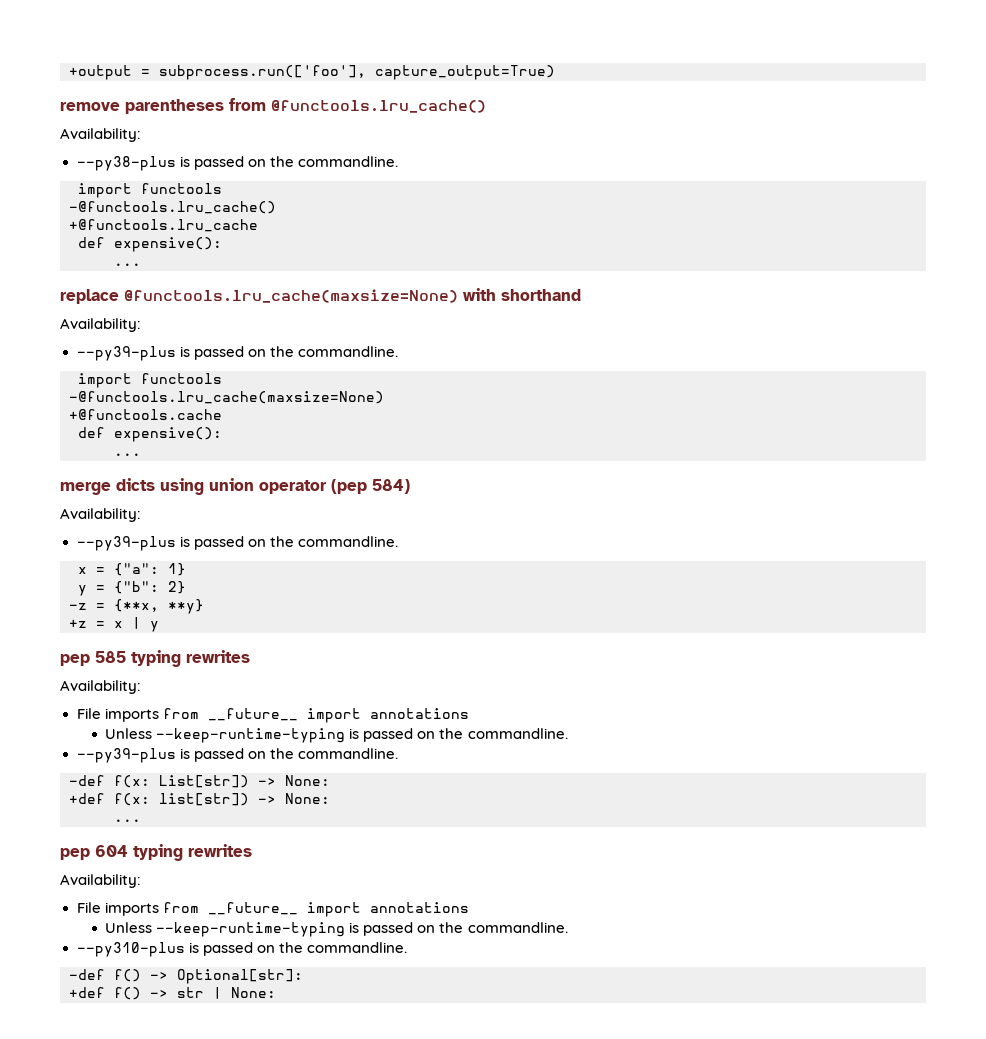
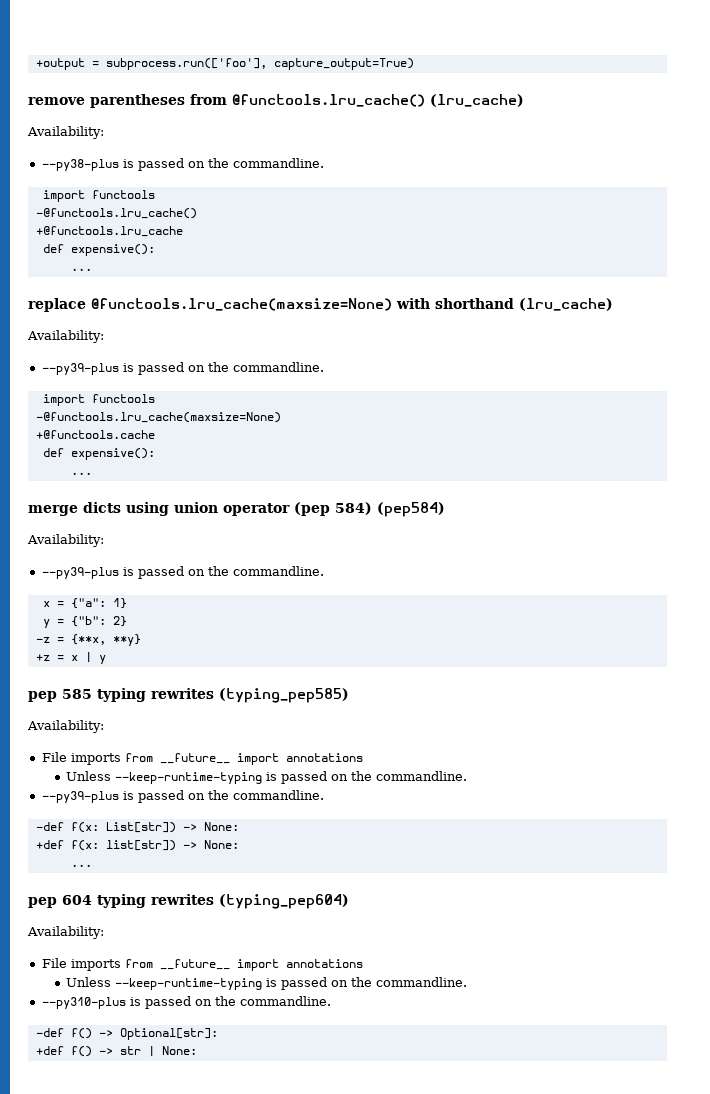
- remove parentheses from @functools.lru_cache()
+ remove parentheses from @functools.lru_cache() (lru_cache)
- replace @functools.lru_cache(maxsize=None) with shorthand
+ replace @functools.lru_cache(maxsize=None) with shorthand (lru_cache)
- merge dicts using union operator (pep 584)
+ merge dicts using union operator (pep 584) (pep584)
- pep 585 typing rewrites
+ pep 585 typing rewrites (typing_pep585)
- pep 604 typing rewrites
+ pep 604 typing rewrites (typing_pep604)

